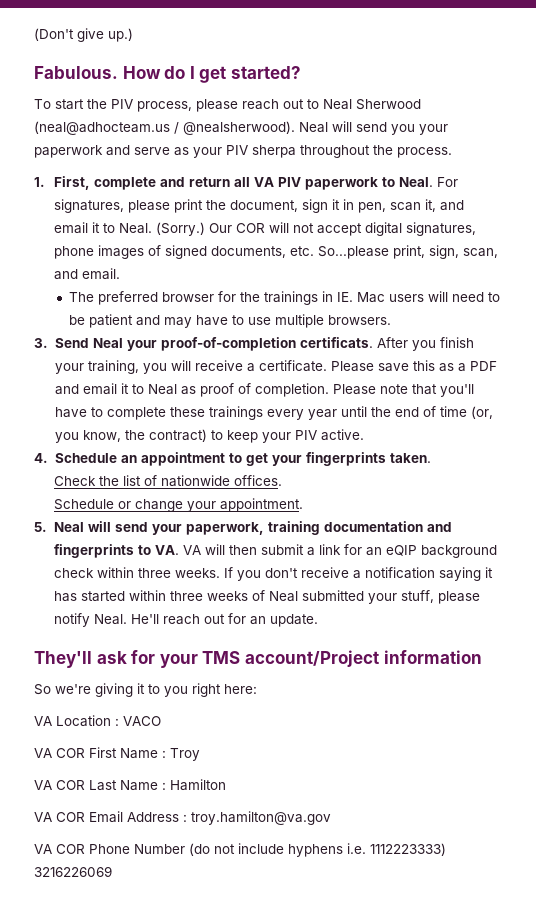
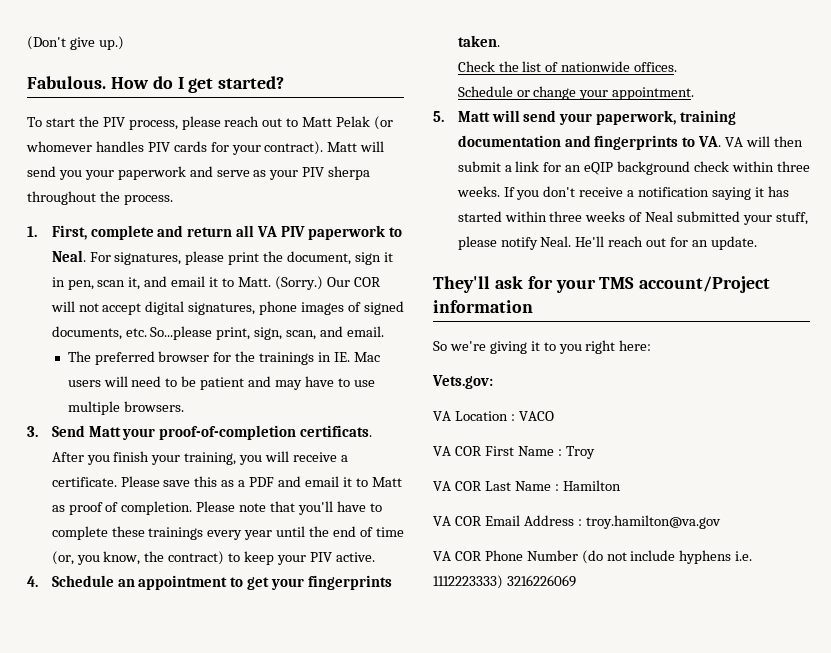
- To start the PIV process, please reach out to Neal Sherwood (neal@adhocteam.us / @nealsherwood). Neal will send you your paperwork and serve as your PIV sherpa throughout the process.
+ To start the PIV process, please reach out to Matt Pelak (or whomever handles PIV cards for your contract). Matt will send you your paperwork and serve as your PIV sherpa throughout the process.
- For signatures, please print the document, sign it in pen, scan it, and email it to Neal.
+ For signatures, please print the document, sign it in pen, scan it, and email it to Matt.
- 3. Send Neal your proof-of-completion certificats.
+ 3. Send Matt your proof-of-completion certificats.
- Please save this as a PDF and email it to Neal as proof of completion.
+ Please save this as a PDF and email it to Matt as proof of completion.
- 5. Neal will send your paperwork, training documentation and fingerprints to VA. VA will then submit a link for an eQIP background check within three weeks.
+ 5. Matt will send your paperwork, training documentation and fingerprints to VA. VA will then submit a link for an eQIP background check within three weeks.
+ Vets.gov:

